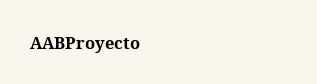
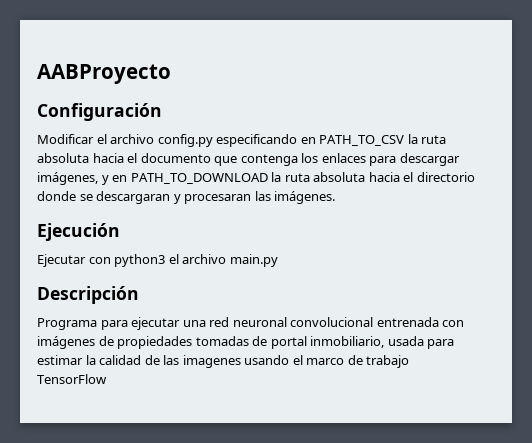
+ Configuración
+ Modificar el archivo config.py especificando en PATH_TO_CSV la ruta absoluta hacia el documento que contenga los enlaces para descargar imágenes, y en PATH_TO_DOWNLOAD la ruta absoluta hacia el directorio donde se descargaran y procesaran las imágenes.
+ Ejecución
+ Ejecutar con python3 el archivo main.py
+ Descripción
+ Programa para ejecutar una red neuronal convolucional entrenada con imágenes de propiedades tomadas de portal inmobiliario, usada para estimar la calidad de las imagenes usando el marco de trabajo TensorFlow

